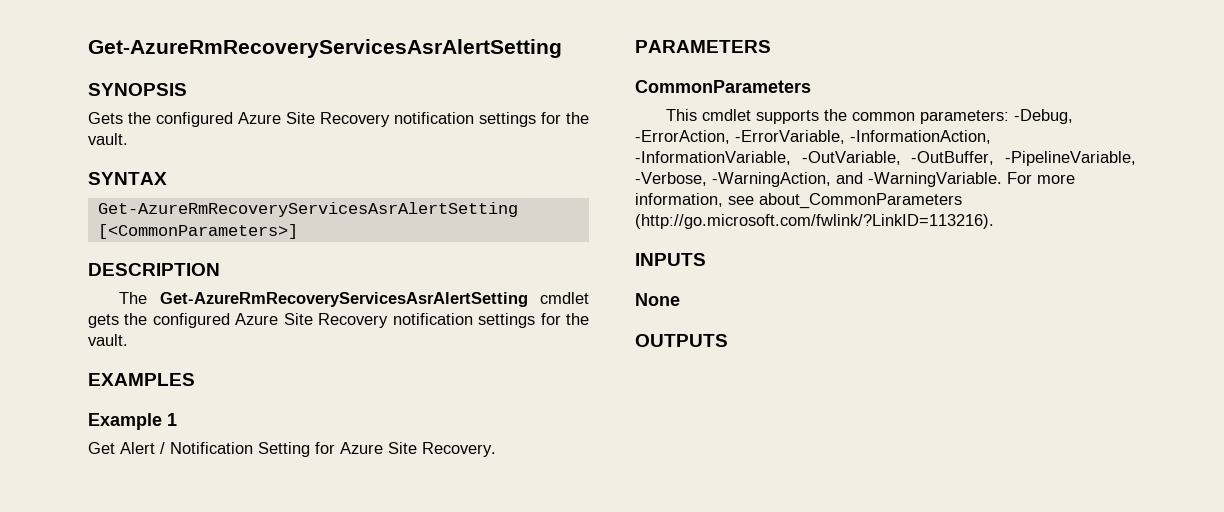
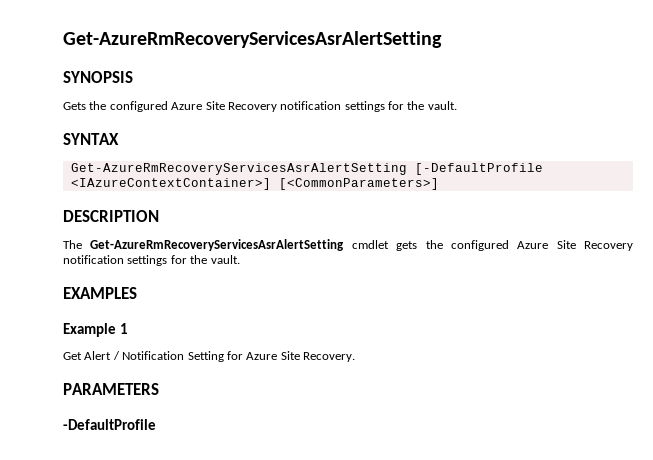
- Get-AzureRmRecoveryServicesAsrAlertSetting [<CommonParameters>]
+ Get-AzureRmRecoveryServicesAsrAlertSetting [-DefaultProfile <IAzureContextContainer>] [<CommonParameters>]
- CommonParameters
- This cmdlet supports the common parameters: -Debug, -ErrorAction, -ErrorVariable, -InformationAction, -InformationVariable, -OutVariable, -OutBuffer, -PipelineVariable, -Verbose, -WarningAction, and -WarningVariable. For more information, see about_CommonParameters (http://go.microsoft.com/fwlink/?LinkID=113216).
- INPUTS
- None
- OUTPUTS
+ -DefaultProfile

